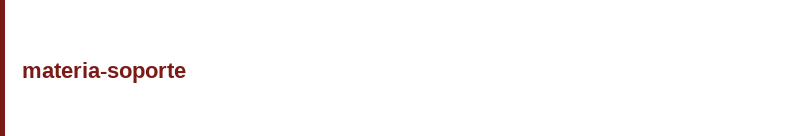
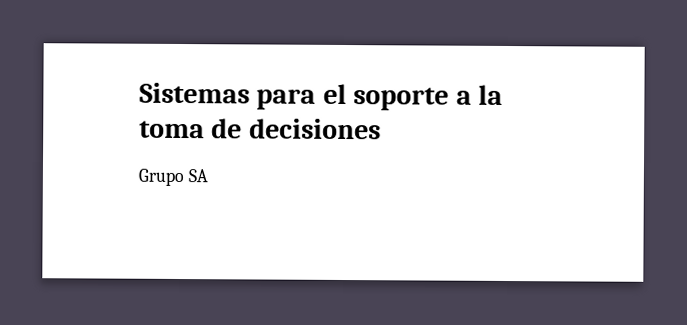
- materia-soporte
+ Sistemas para el soporte a la toma de decisiones
+ Grupo SA

